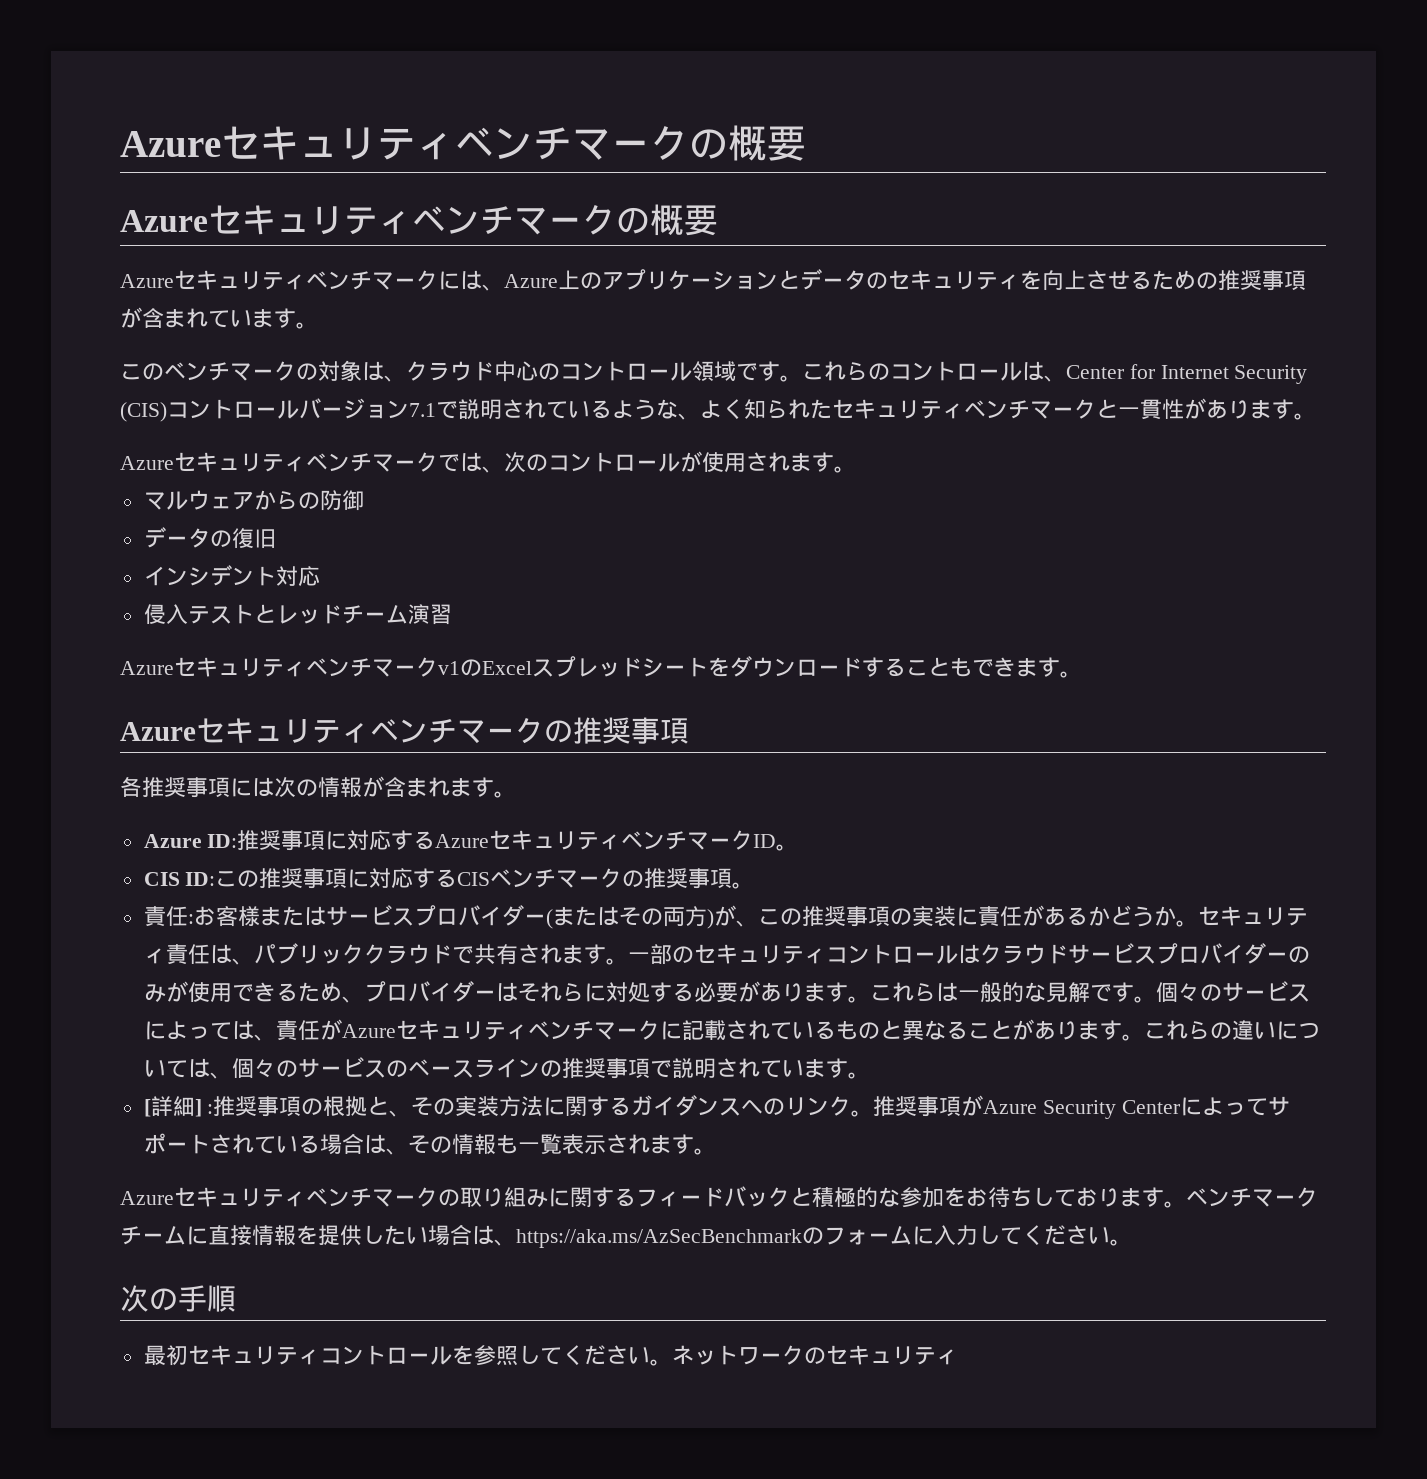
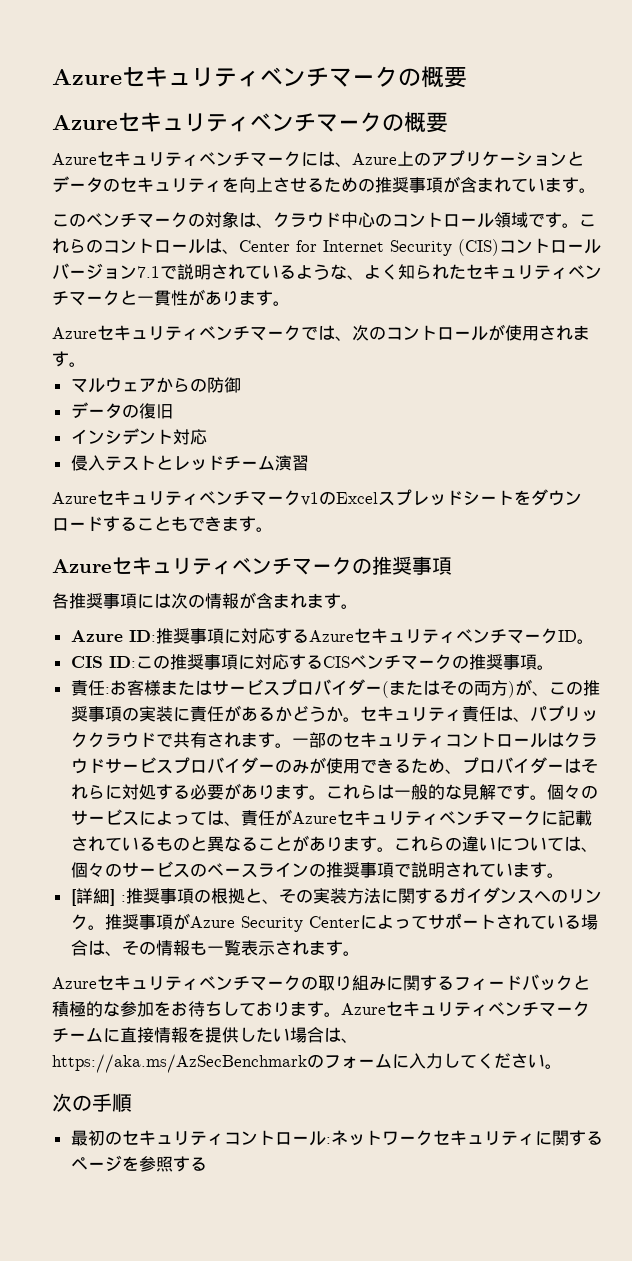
- ベンチマークチームに直接情報を提供したい場合は、https://aka.ms/AzSecBenchmarkのフォームに入力してください。
+ Azureセキュリティベンチマークチームに直接情報を提供したい場合は、https://aka.ms/AzSecBenchmarkのフォームに入力してください。
- 最初セキュリティコントロールを参照してください。ネットワークのセキュリティ
+ 最初のセキュリティコントロール:ネットワークセキュリティに関するページを参照する

